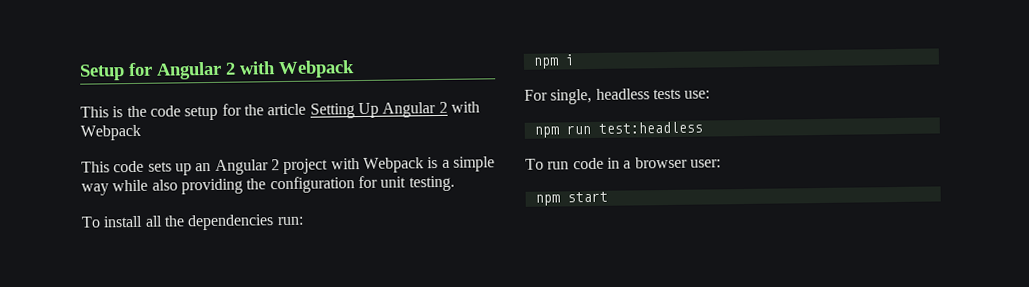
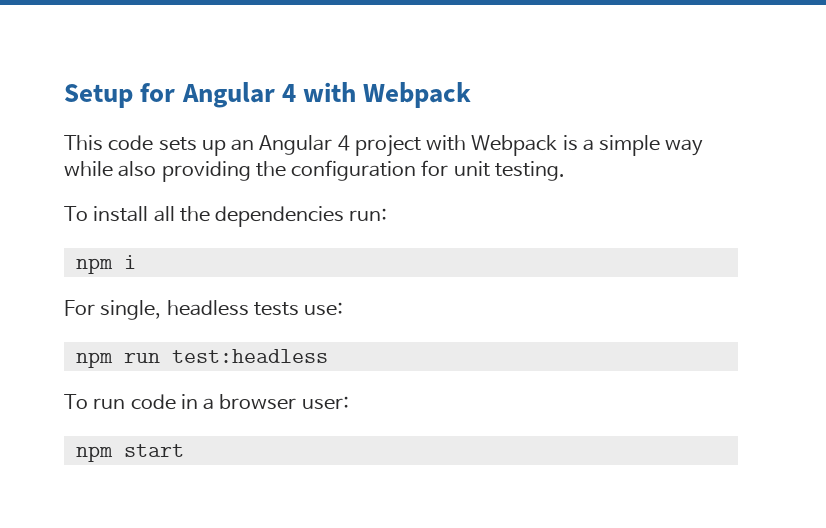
- Setup for Angular 2 with Webpack
- This is the code setup for the article Setting Up Angular 2 with Webpack
+ Setup for Angular 4 with Webpack
- This code sets up an Angular 2 project with Webpack is a simple way while also providing the configuration for unit testing.
+ This code sets up an Angular 4 project with Webpack is a simple way while also providing the configuration for unit testing.

